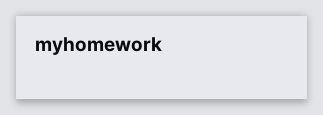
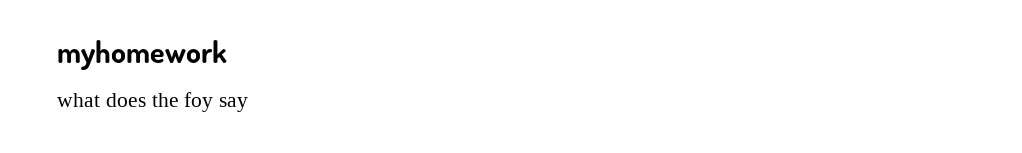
+ what does the foy say

